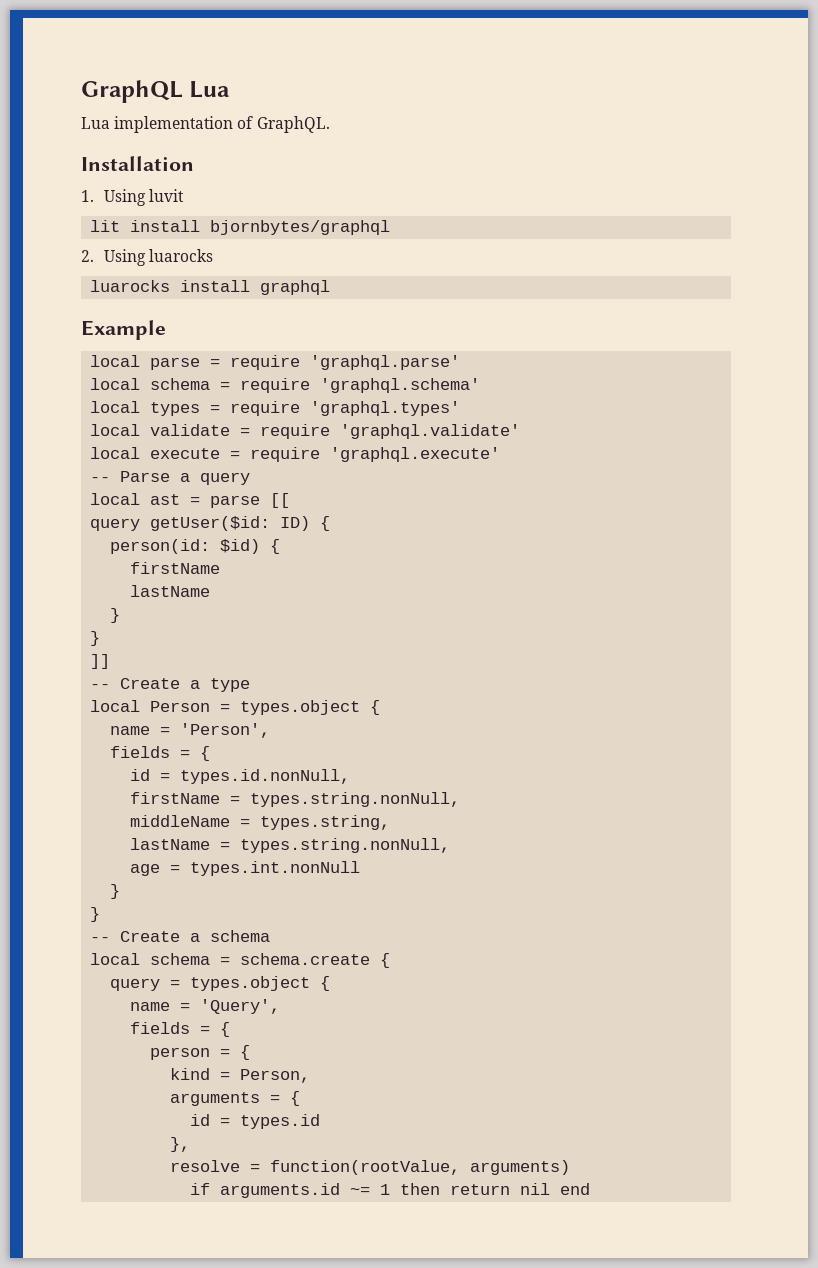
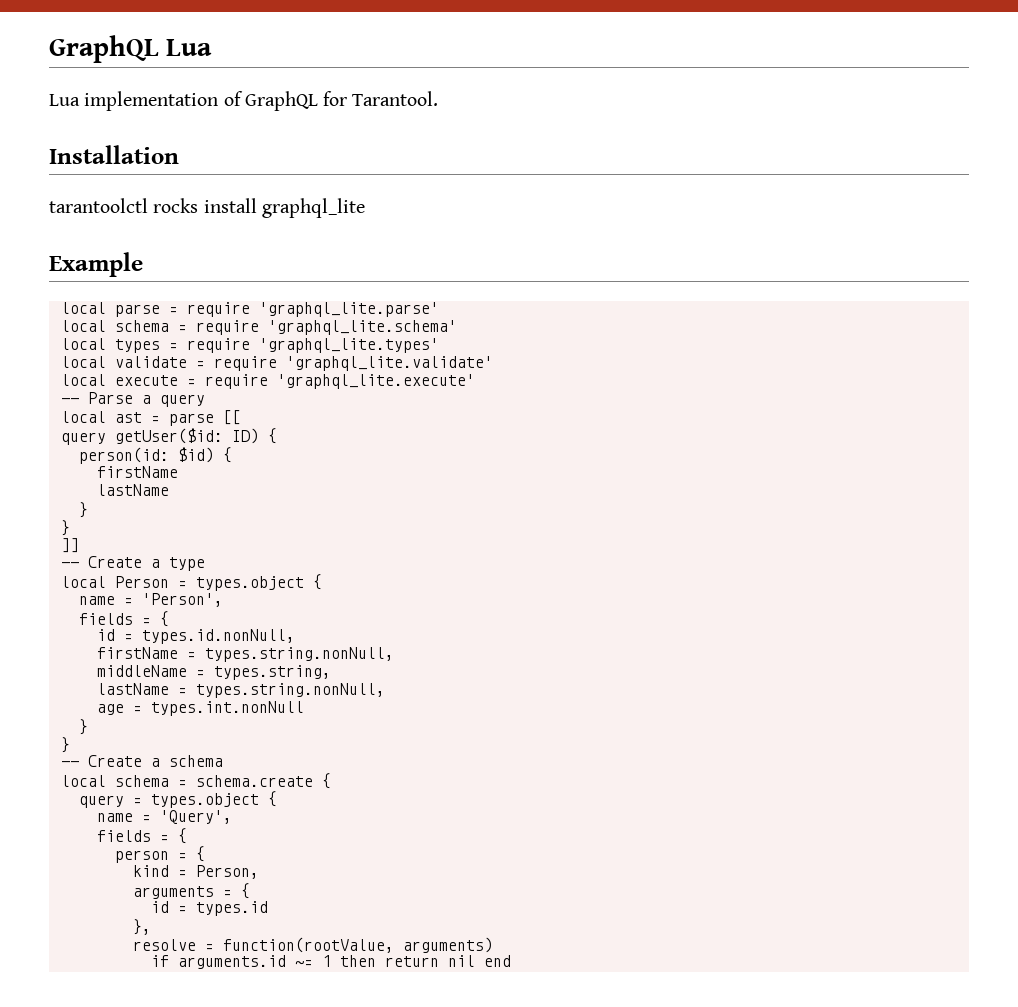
- Lua implementation of GraphQL.
+ Lua implementation of GraphQL for Tarantool.
  Installation
- 1. Using luvit
- lit install bjornbytes/graphql
- 2. Using luarocks
- luarocks install graphql
+ tarantoolctl rocks install graphql_lite
- local parse = require 'graphql.parse'
+ local parse = require 'graphql_lite.parse'
- local schema = require 'graphql.schema'
+ local schema = require 'graphql_lite.schema'
- local types = require 'graphql.types'
+ local types = require 'graphql_lite.types'
- local validate = require 'graphql.validate'
+ local validate = require 'graphql_lite.validate'
- local execute = require 'graphql.execute'
+ local execute = require 'graphql_lite.execute'

